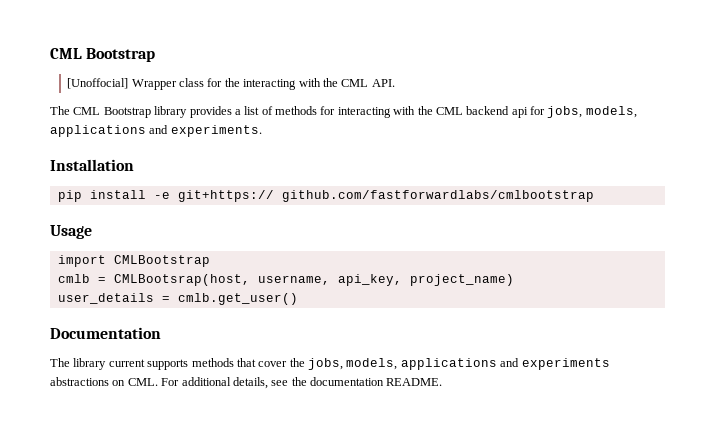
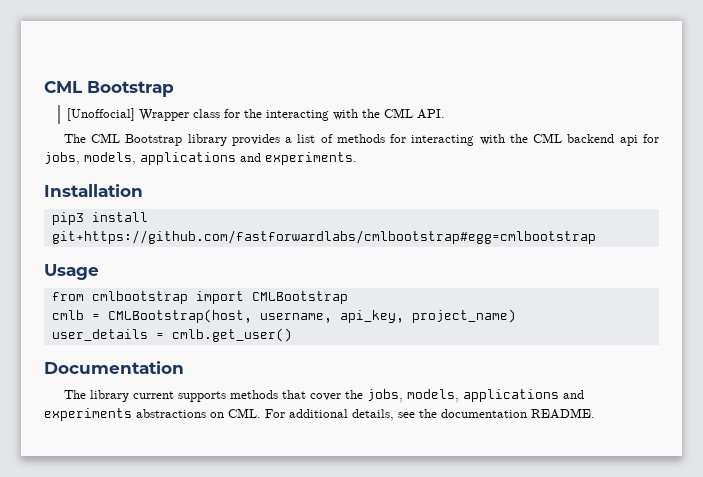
- pip install -e git+https:// github.com/fastforwardlabs/cmlbootstrap
+ pip3 install git+https://github.com/fastforwardlabs/cmlbootstrap#egg=cmlbootstrap
- import CMLBootstrap
+ from cmlbootstrap import CMLBootstrap
- cmlb = CMLBootsrap(host, username, api_key, project_name)
+ cmlb = CMLBootstrap(host, username, api_key, project_name)

